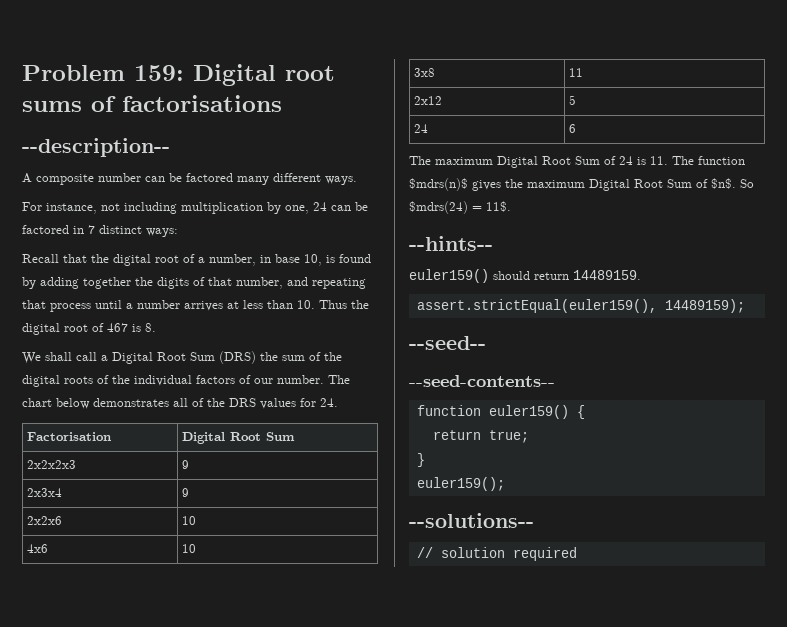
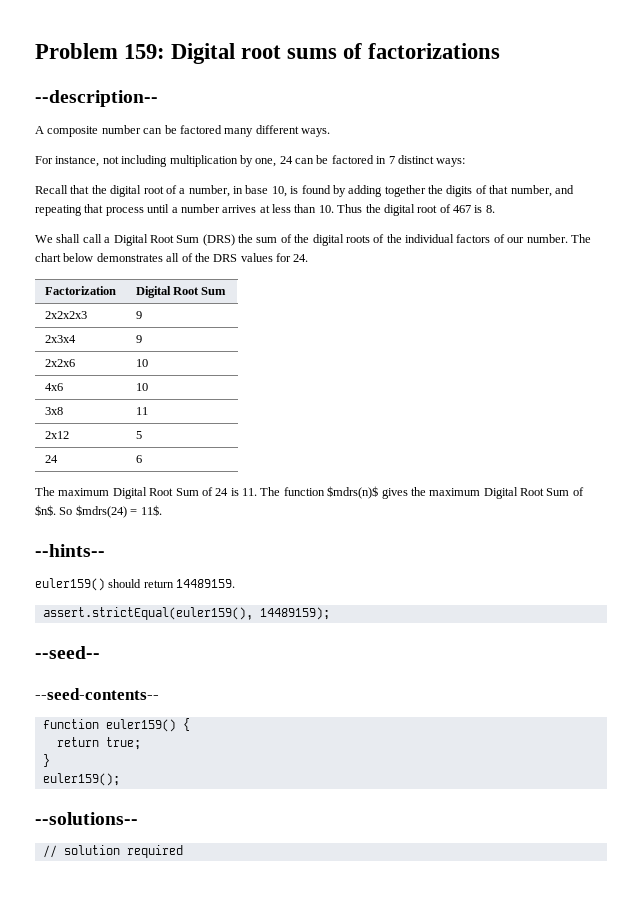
- Problem 159: Digital root sums of factorisations
+ Problem 159: Digital root sums of factorizations
- Factorisation | Digital Root Sum
+ Factorization | Digital Root Sum

